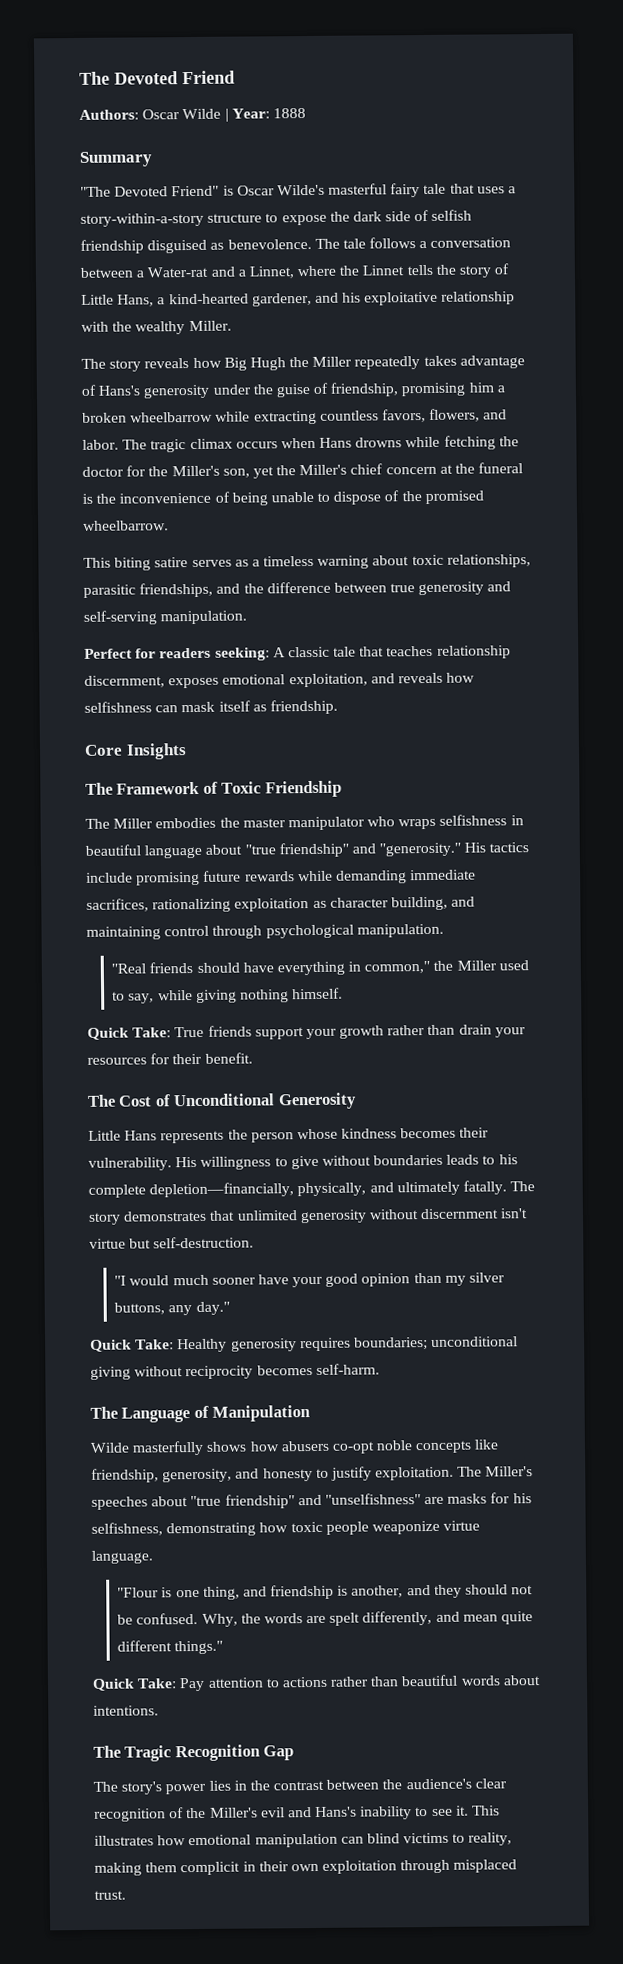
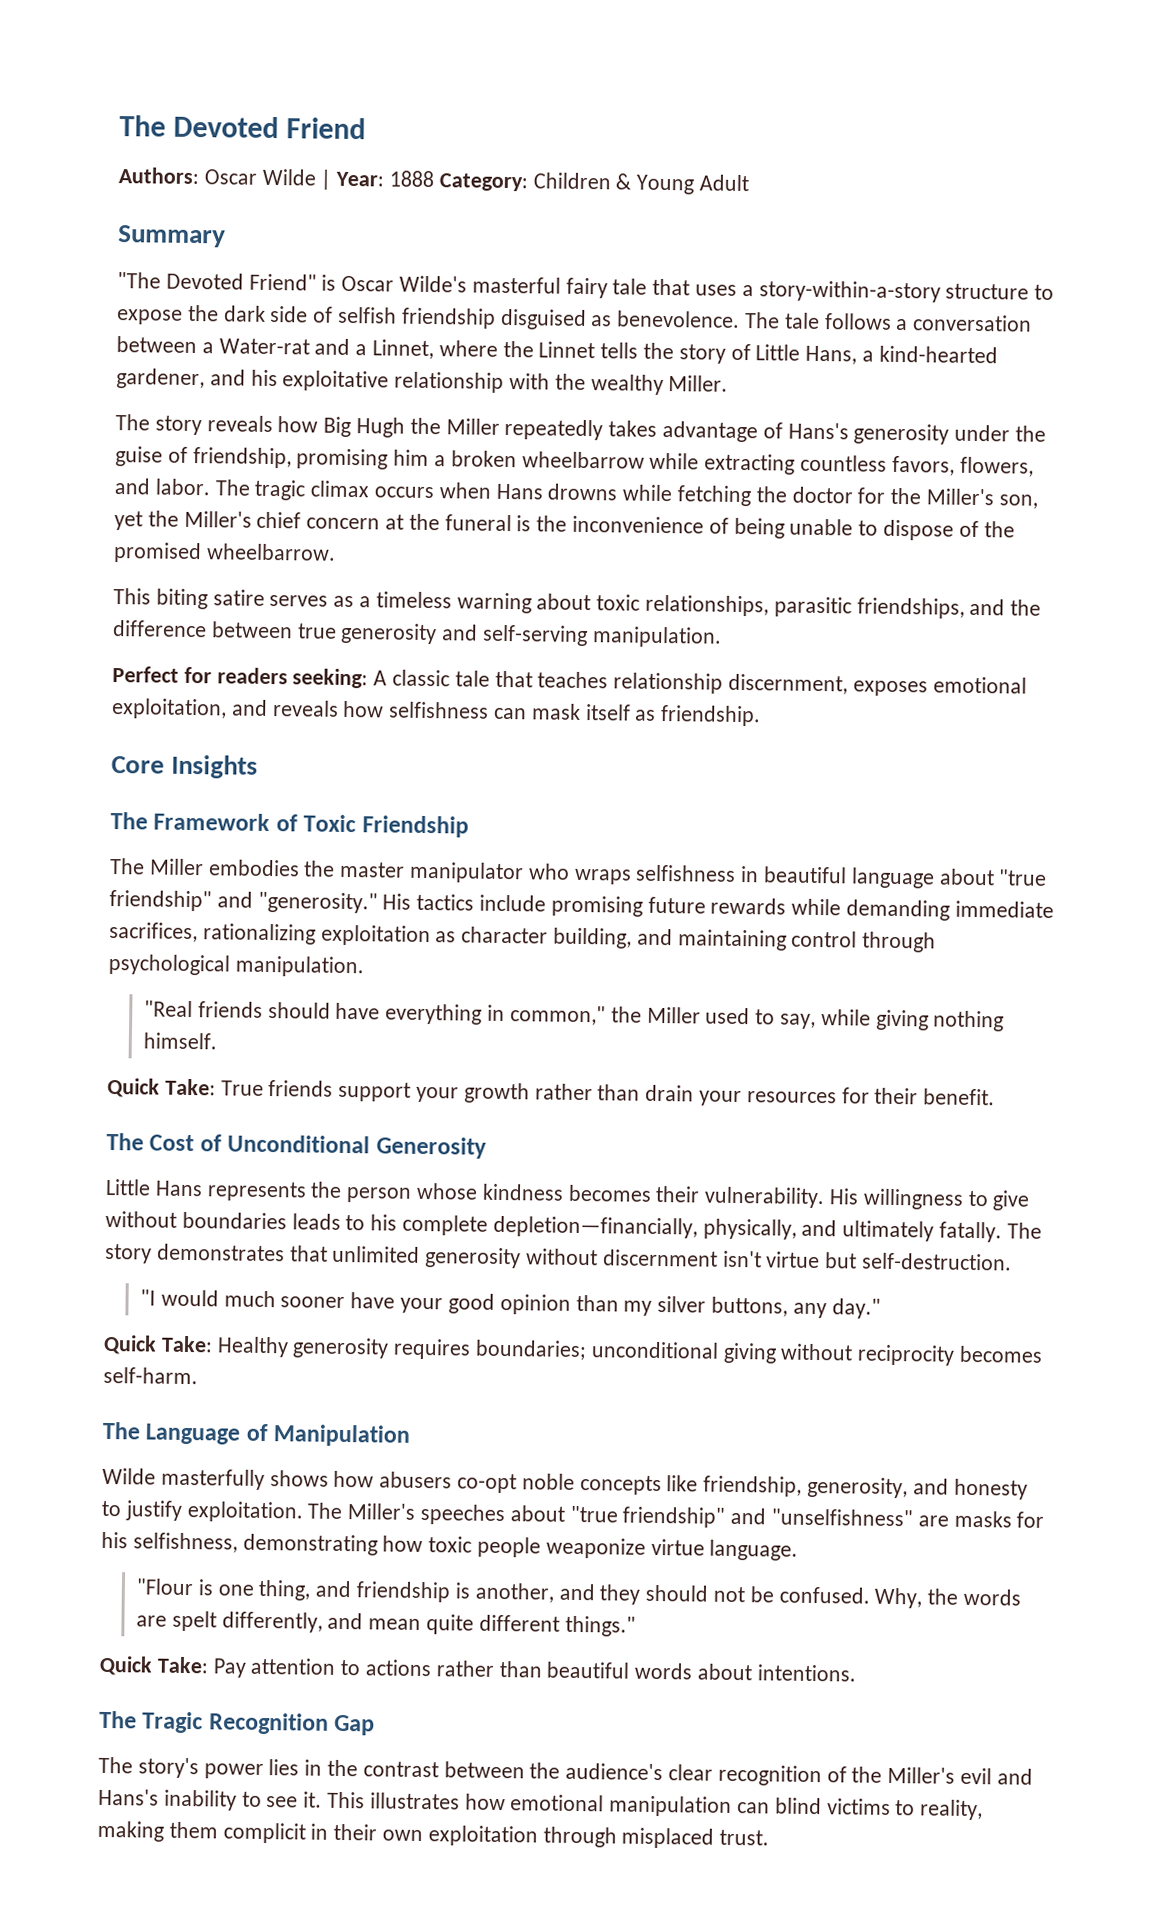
- Authors: Oscar Wilde | Year: 1888
+ Authors: Oscar Wilde | Year: 1888 Category: Children & Young Adult

